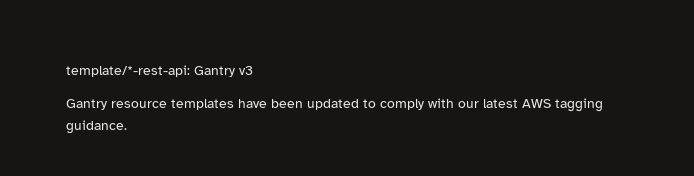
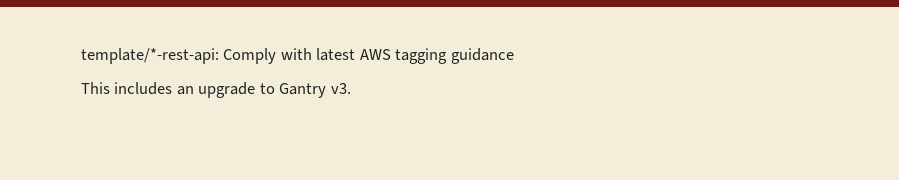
- template/*-rest-api: Gantry v3
- Gantry resource templates have been updated to comply with our latest AWS tagging guidance.
+ template/*-rest-api: Comply with latest AWS tagging guidance
+ This includes an upgrade to Gantry v3.

